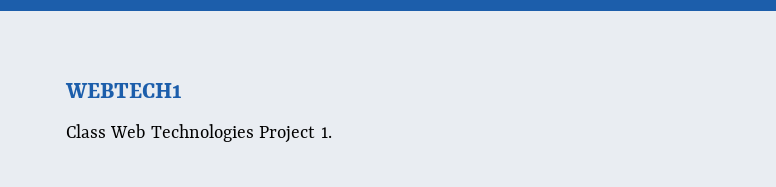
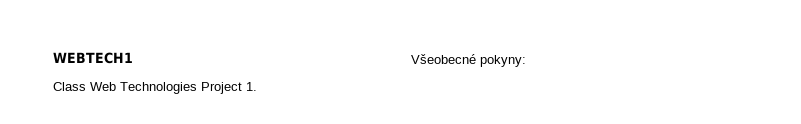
+ Všeobecné pokyny:

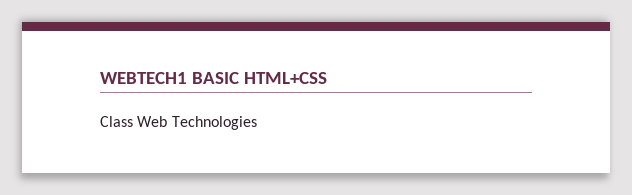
- WEBTECH1
+ WEBTECH1 BASIC HTML+CSS
- Class Web Technologies Project 1.
- Všeobecné pokyny:
+ Class Web Technologies

